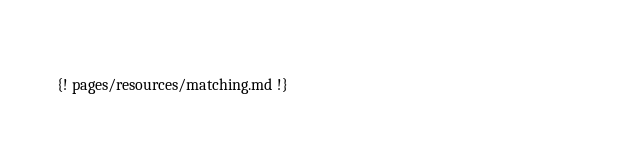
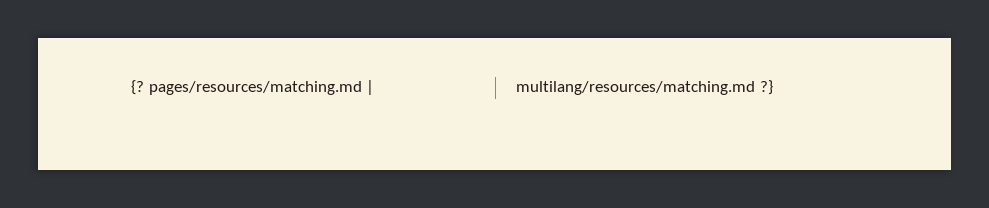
- {! pages/resources/matching.md !}
+ {? pages/resources/matching.md | multilang/resources/matching.md ?}

